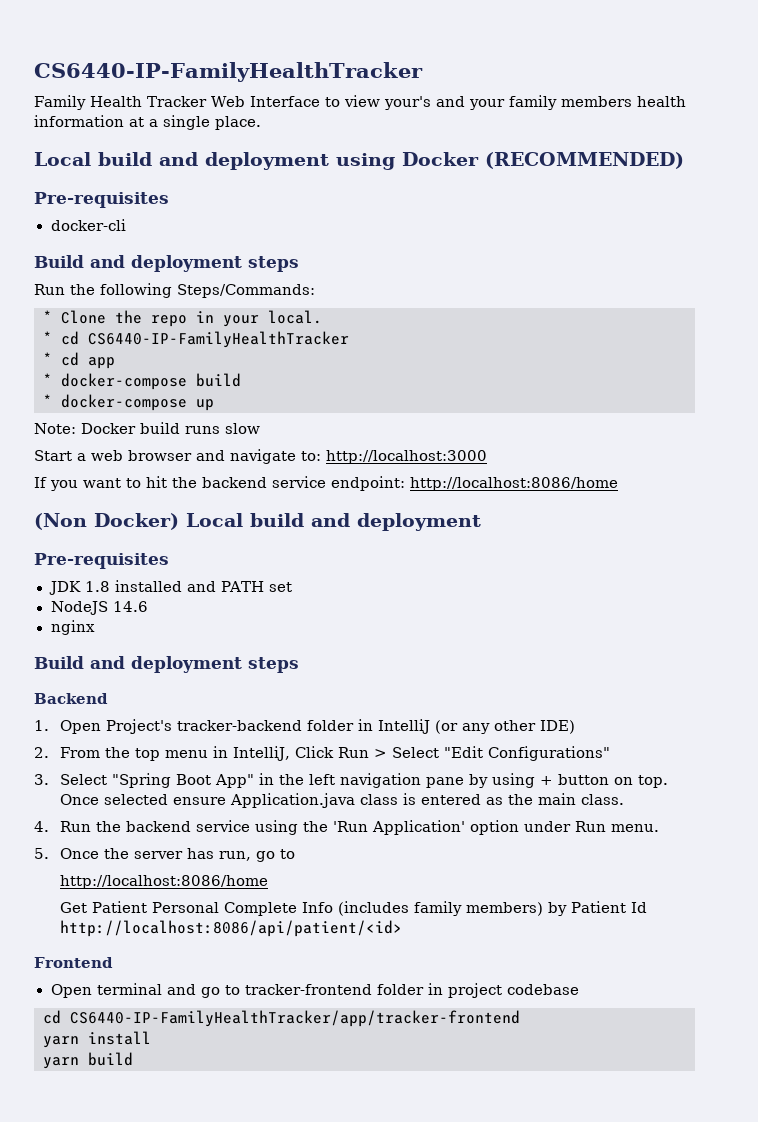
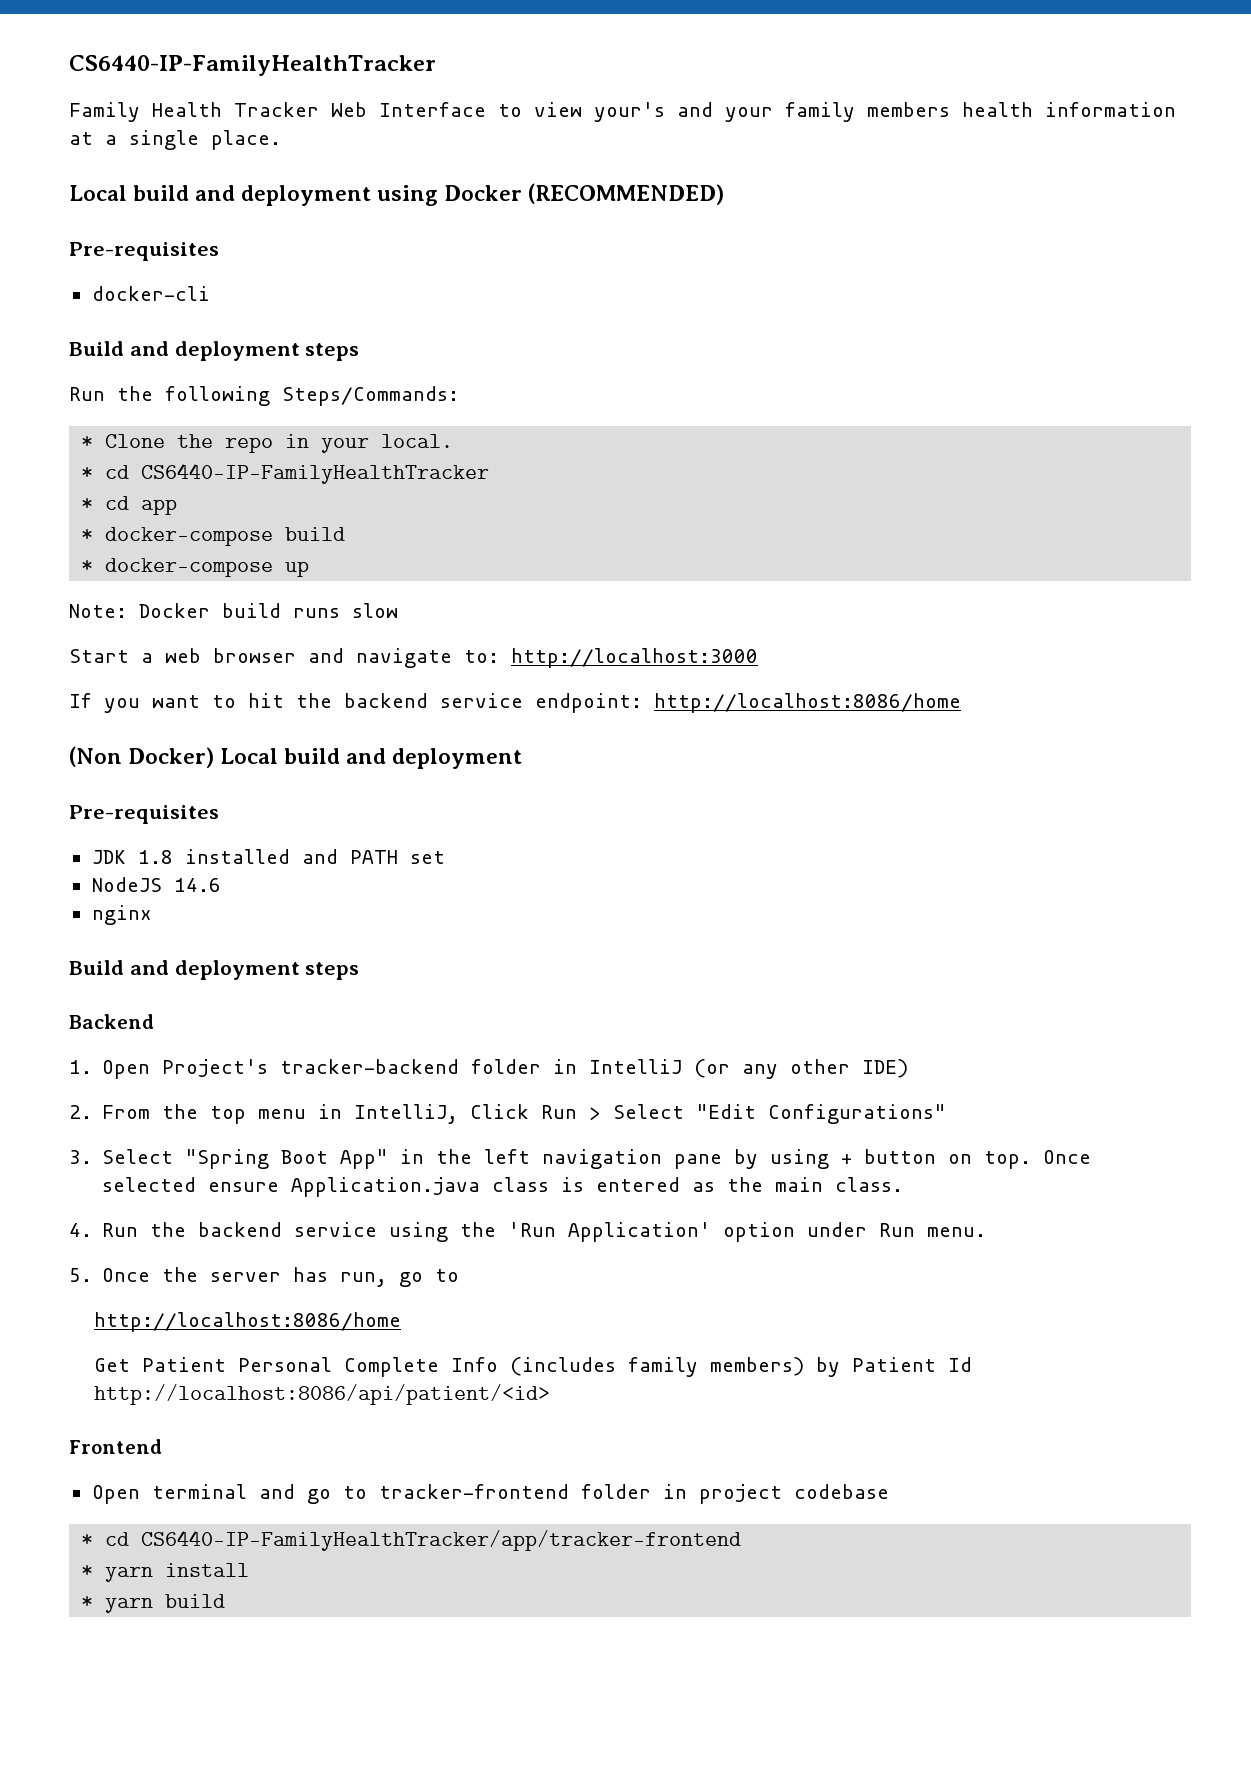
- cd CS6440-IP-FamilyHealthTracker/app/tracker-frontend
+ * cd CS6440-IP-FamilyHealthTracker/app/tracker-frontend
- yarn install
+ * yarn install
- yarn build
+ * yarn build

